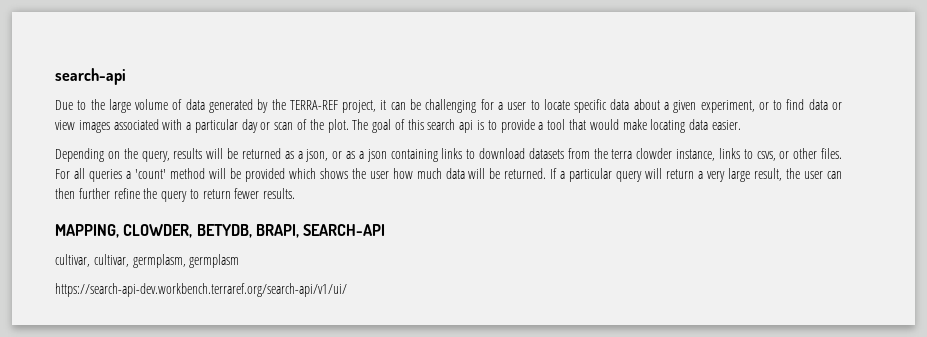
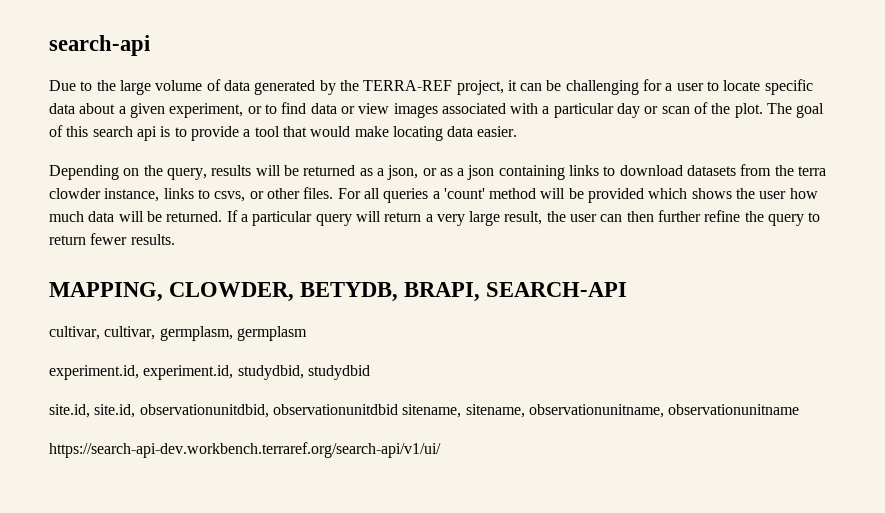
+ experiment.id, experiment.id, studydbid, studydbid
+ site.id, site.id, observationunitdbid, observationunitdbid sitename, sitename, observationunitname, observationunitname

